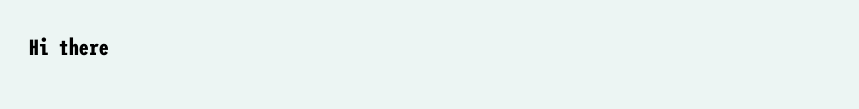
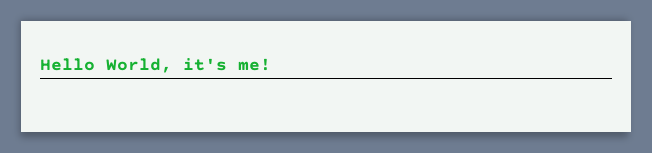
- Hi there
+ Hello World, it's me!

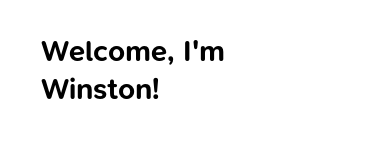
- Hello World, it's me!
+ Welcome, I'm Winston!

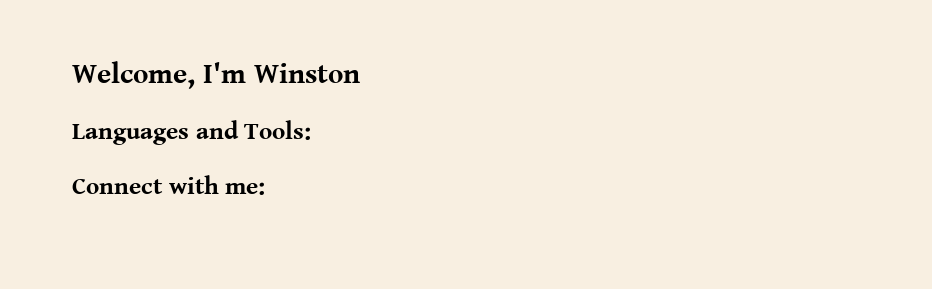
- Welcome, I'm Winston!
+ Welcome, I'm Winston
+ Languages and Tools:
+ Connect with me:

